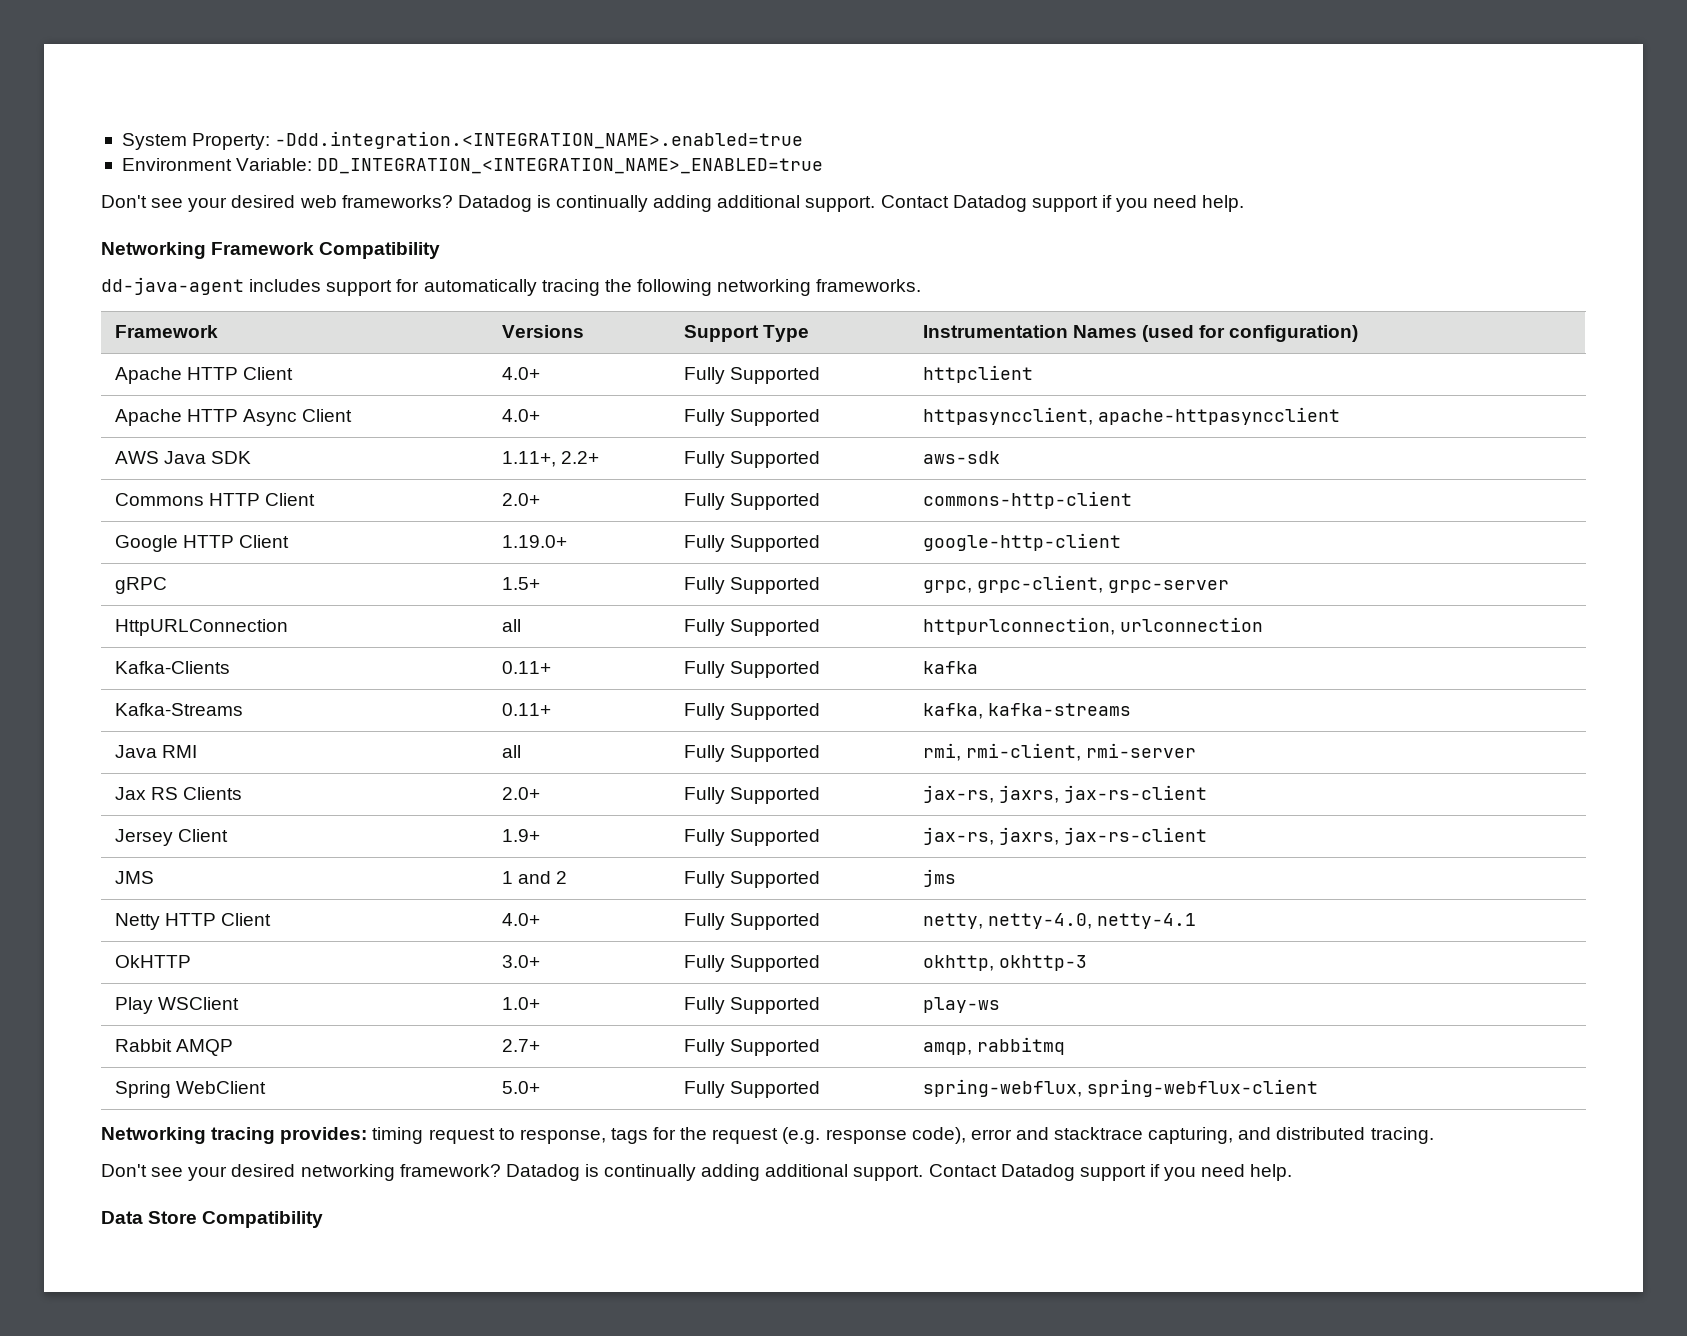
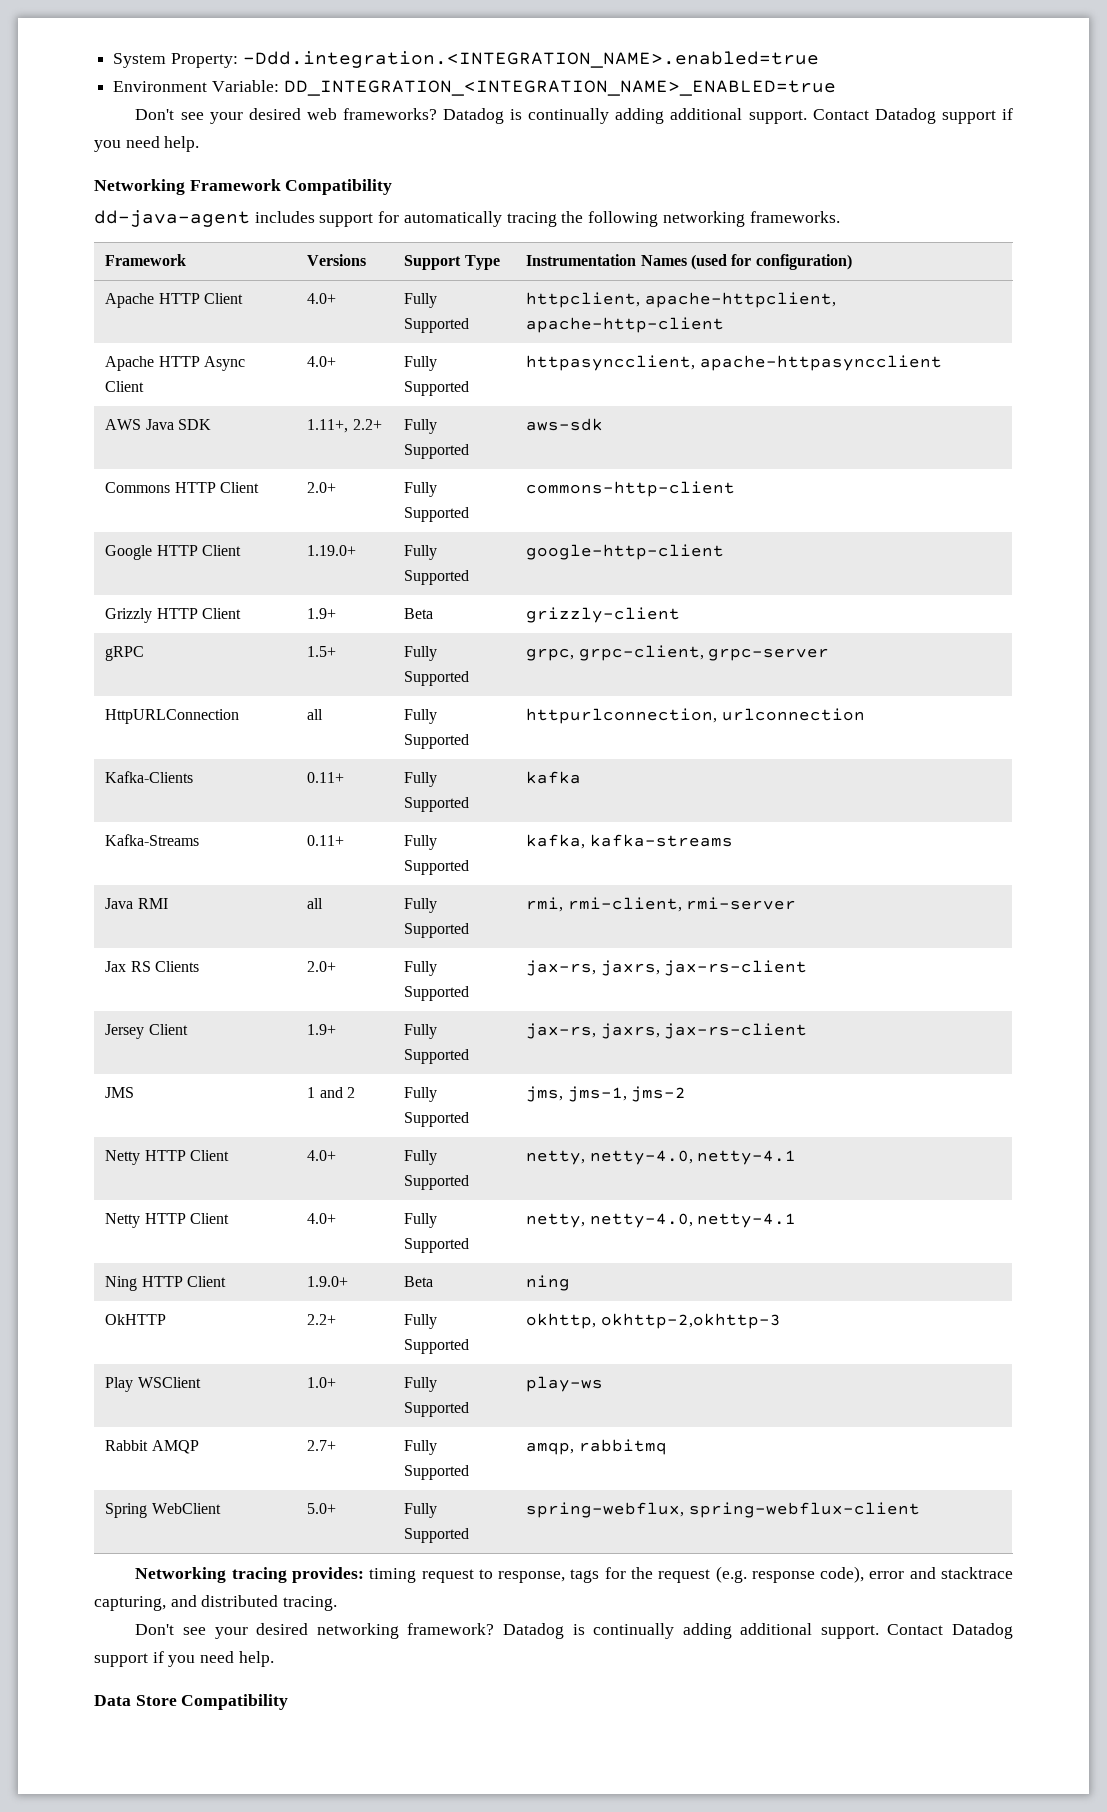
- Apache HTTP Client | 4.0+ | Fully Supported | httpclient
+ Apache HTTP Client | 4.0+ | Fully Supported | httpclient, apache-httpclient, apache-http-client
+ Grizzly HTTP Client | 1.9+ | Beta | grizzly-client
- JMS | 1 and 2 | Fully Supported | jms
+ JMS | 1 and 2 | Fully Supported | jms, jms-1, jms-2
  Netty HTTP Client | 4.0+ | Fully Supported | netty, netty-4.0, netty-4.1
+ Netty HTTP Client | 4.0+ | Fully Supported | netty, netty-4.0, netty-4.1
+ Ning HTTP Client | 1.9.0+ | Beta | ning
- OkHTTP | 3.0+ | Fully Supported | okhttp, okhttp-3
+ OkHTTP | 2.2+ | Fully Supported | okhttp, okhttp-2,okhttp-3

